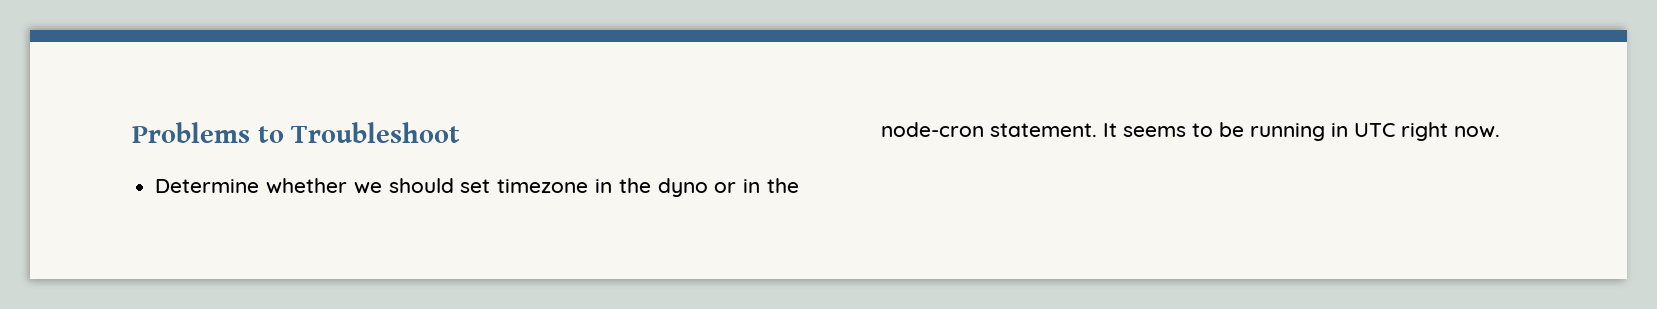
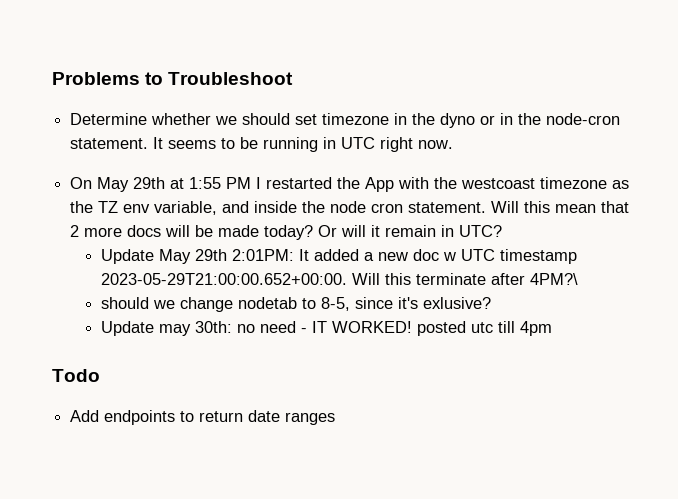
+ On May 29th at 1:55 PM I restarted the App with the westcoast timezone as the TZ env variable, and inside the node cron statement. Will this mean that 2 more docs will be made today? Or will it remain in UTC?
+ Update May 29th 2:01PM: It added a new doc w UTC timestamp 2023-05-29T21:00:00.652+00:00. Will this terminate after 4PM?\
+ should we change nodetab to 8-5, since it's exlusive?
+ Update may 30th: no need - IT WORKED! posted utc till 4pm
+ Todo
+ Add endpoints to return date ranges

